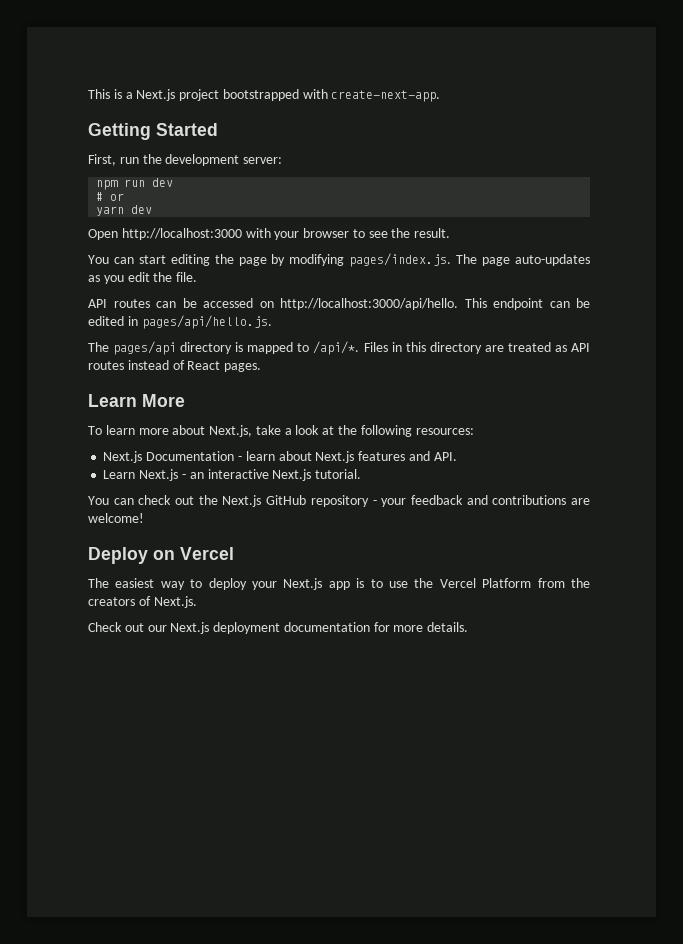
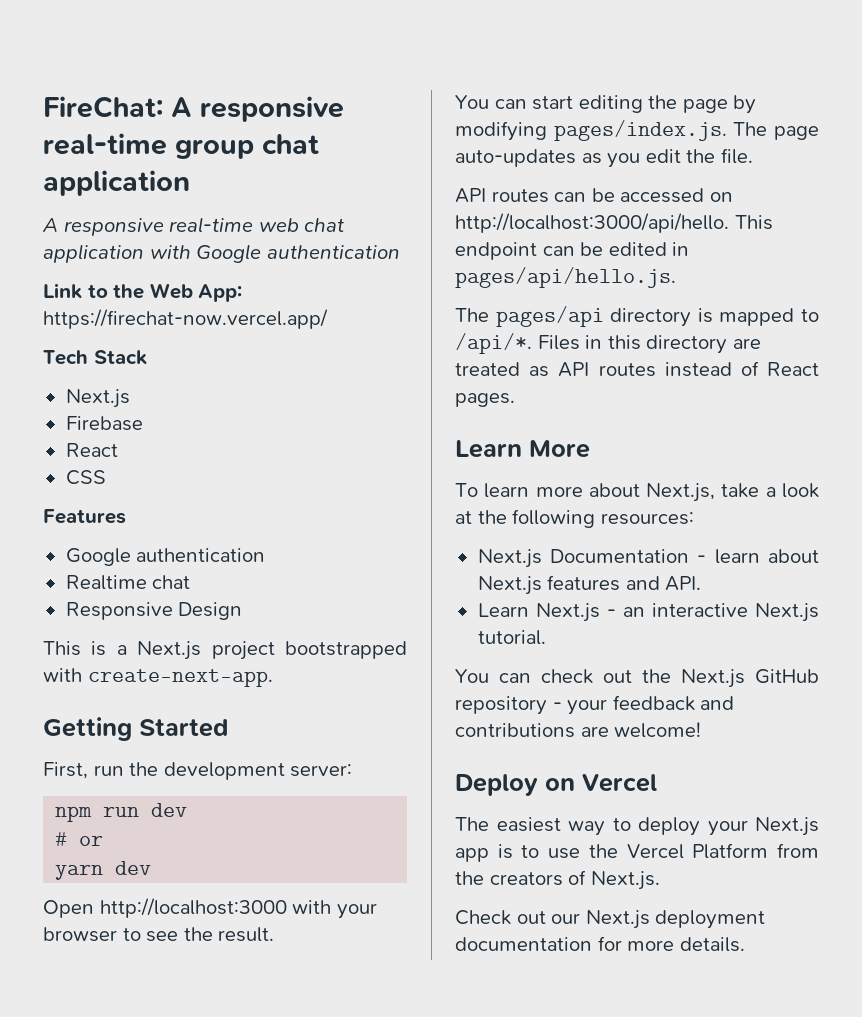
+ FireChat: A responsive real-time group chat application
+ A responsive real-time web chat application with Google authentication
+ Link to the Web App: https://firechat-now.vercel.app/
+ Tech Stack
+ Next.js
+ Firebase
+ React
+ CSS
+ Features
+ Google authentication
+ Realtime chat
+ Responsive Design

